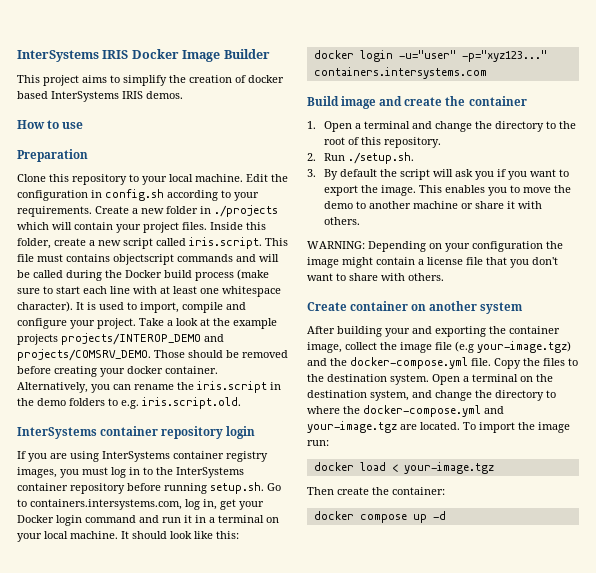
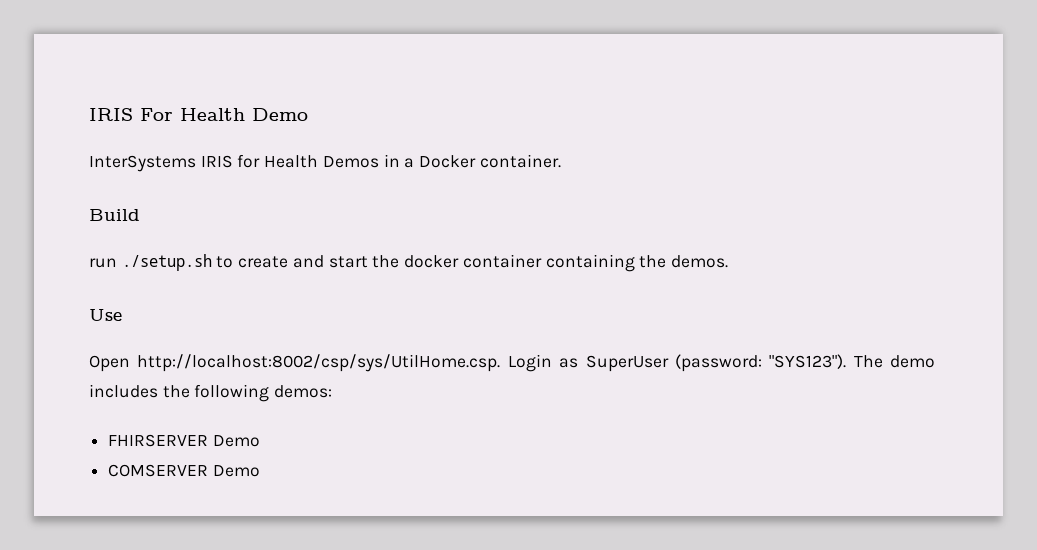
- InterSystems IRIS Docker Image Builder
- This project aims to simplify the creation of docker based InterSystems IRIS demos.
- How to use
- Preparation
- Clone this repository to your local machine. Edit the configuration in config.sh according to your requirements. Create a new folder in ./projects which will contain your project files. Inside this folder, create a new script called iris.script. This file must contains objectscript commands and will be called during the Docker build process (make sure to start each line with at least one whitespace character). It is used to import, compile and configure your project. Take a look at the example projects projects/INTEROP_DEMO and projects/COMSRV_DEMO. Those should be removed before creating your docker container. Alternatively, you can rename the iris.script in the demo folders to e.g. iris.script.old.
- InterSystems container repository login
- If you are using InterSystems container registry images, you must log in to the InterSystems container repository before running setup.sh. Go to containers.intersystems.com, log in, get your Docker login command and run it in a terminal on your local machine. It should look like this:
- docker login -u="user" -p="xyz123..." containers.intersystems.com
- Build image and create the container
- 1. Open a terminal and change the directory to the root of this repository.
- 2. Run ./setup.sh.
- 3. By default the script will ask you if you want to export the image. This enables you to move the demo to another machine or share it with others.
- WARNING: Depending on your configuration the image might contain a license file that you don't want to share with others.
- Create container on another system
- After building your and exporting the container image, collect the image file (e.g your-image.tgz) and the docker-compose.yml file. Copy the files to the destination system. Open a terminal on the destination system, and change the directory to where the docker-compose.yml and your-image.tgz are located. To import the image run:
- docker load < your-image.tgz
- Then create the container:
- docker compose up -d
+ IRIS For Health Demo
+ InterSystems IRIS for Health Demos in a Docker container.
+ Build
+ run ./setup.sh to create and start the docker container containing the demos.
+ Use
+ Open http://localhost:8002/csp/sys/UtilHome.csp. Login as SuperUser (password: "SYS123"). The demo includes the following demos:
+ FHIRSERVER Demo
+ COMSERVER Demo

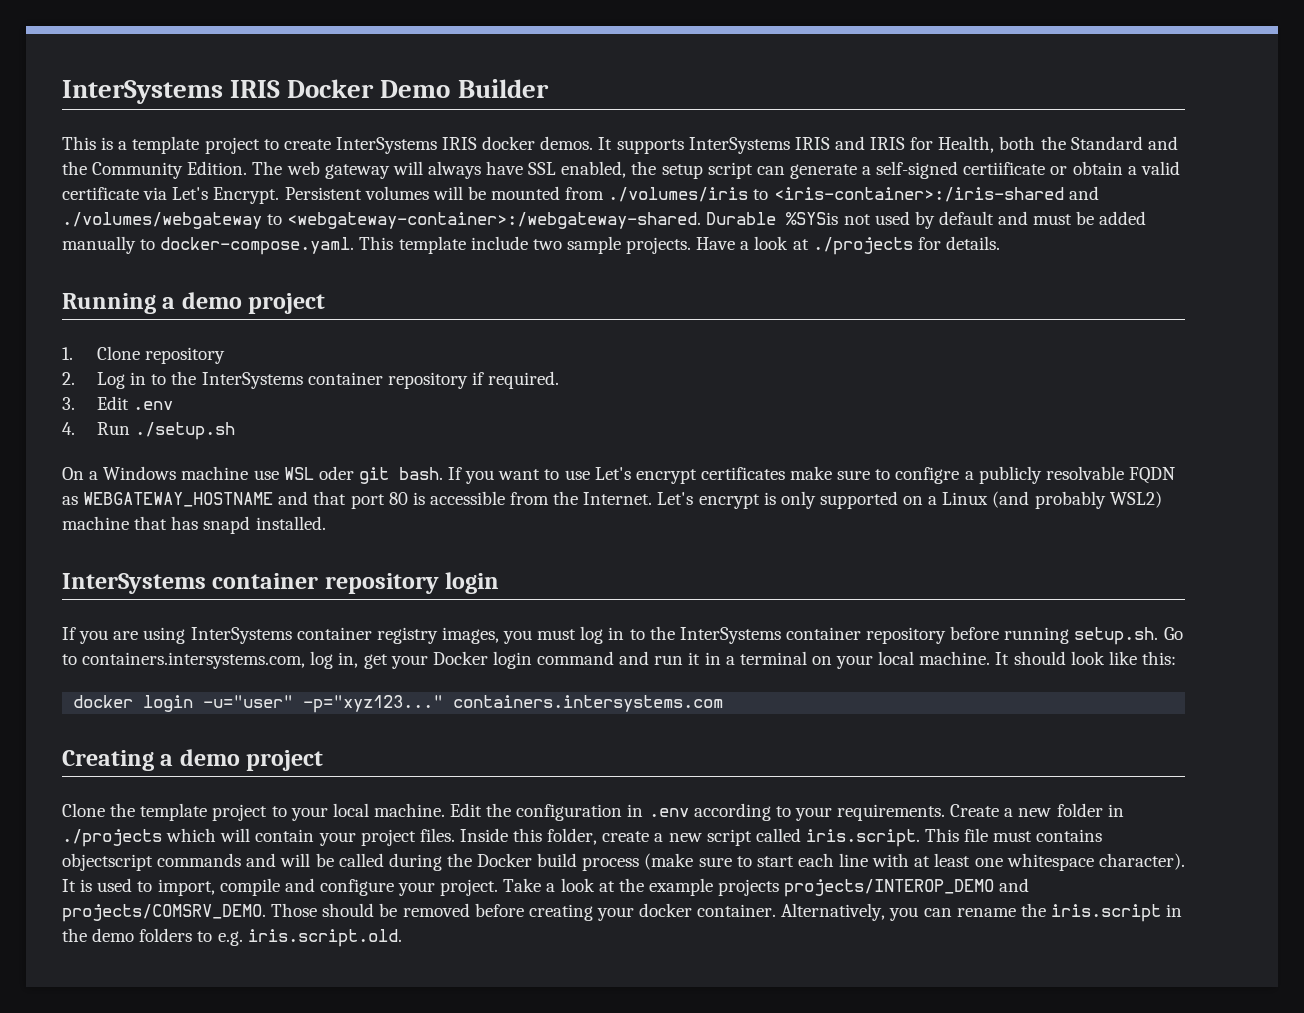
- IRIS For Health Demo
- InterSystems IRIS for Health Demos in a Docker container.
- Build
- run ./setup.sh to create and start the docker container containing the demos.
- Use
- Open http://localhost:8002/csp/sys/UtilHome.csp. Login as SuperUser (password: "SYS123"). The demo includes the following demos:
- FHIRSERVER Demo
- COMSERVER Demo
+ InterSystems IRIS Docker Demo Builder
+ This is a template project to create InterSystems IRIS docker demos. It supports InterSystems IRIS and IRIS for Health, both the Standard and the Community Edition. The web gateway will always have SSL enabled, the setup script can generate a self-signed certiificate or obtain a valid certificate via Let's Encrypt. Persistent volumes will be mounted from ./volumes/iris to <iris-container>:/iris-shared and ./volumes/webgateway to <webgateway-container>:/webgateway-shared. Durable %SYSis not used by default and must be added manually to docker-compose.yaml. This template include two sample projects. Have a look at ./projects for details.
+ Running a demo project
+ 1. Clone repository
+ 2. Log in to the InterSystems container repository if required.
+ 3. Edit .env
+ 4. Run ./setup.sh
+ On a Windows machine use WSL oder git bash. If you want to use Let's encrypt certificates make sure to configre a publicly resolvable FQDN as WEBGATEWAY_HOSTNAME and that port 80 is accessible from the Internet. Let's encrypt is only supported on a Linux (and probably WSL2) machine that has snapd installed.
+ InterSystems container repository login
+ If you are using InterSystems container registry images, you must log in to the InterSystems container repository before running setup.sh. Go to containers.intersystems.com, log in, get your Docker login command and run it in a terminal on your local machine. It should look like this:
+ docker login -u="user" -p="xyz123..." containers.intersystems.com
+ Creating a demo project
+ Clone the template project to your local machine. Edit the configuration in .env according to your requirements. Create a new folder in ./projects which will contain your project files. Inside this folder, create a new script called iris.script. This file must contains objectscript commands and will be called during the Docker build process (make sure to start each line with at least one whitespace character). It is used to import, compile and configure your project. Take a look at the example projects projects/INTEROP_DEMO and projects/COMSRV_DEMO. Those should be removed before creating your docker container. Alternatively, you can rename the iris.script in the demo folders to e.g. iris.script.old.

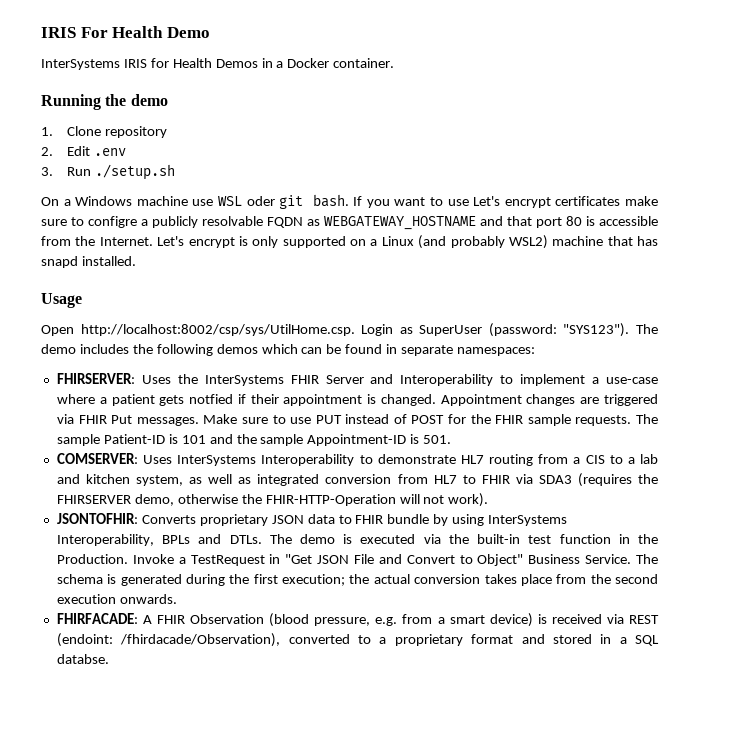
- InterSystems IRIS Docker Demo Builder
- This is a template project to create InterSystems IRIS docker demos. It supports InterSystems IRIS and IRIS for Health, both the Standard and the Community Edition. The web gateway will always have SSL enabled, the setup script can generate a self-signed certiificate or obtain a valid certificate via Let's Encrypt. Persistent volumes will be mounted from ./volumes/iris to <iris-container>:/iris-shared and ./volumes/webgateway to <webgateway-container>:/webgateway-shared. Durable %SYSis not used by default and must be added manually to docker-compose.yaml. This template include two sample projects. Have a look at ./projects for details.
+ IRIS For Health Demo
+ InterSystems IRIS for Health Demos in a Docker container.
- Running a demo project
+ Running the demo
- 2. Log in to the InterSystems container repository if required.
- 3. Edit .env
+ 2. Edit .env
- 4. Run ./setup.sh
+ 3. Run ./setup.sh
- InterSystems container repository login
- If you are using InterSystems container registry images, you must log in to the InterSystems container repository before running setup.sh. Go to containers.intersystems.com, log in, get your Docker login command and run it in a terminal on your local machine. It should look like this:
- docker login -u="user" -p="xyz123..." containers.intersystems.com
- Creating a demo project
- Clone the template project to your local machine. Edit the configuration in .env according to your requirements. Create a new folder in ./projects which will contain your project files. Inside this folder, create a new script called iris.script. This file must contains objectscript commands and will be called during the Docker build process (make sure to start each line with at least one whitespace character). It is used to import, compile and configure your project. Take a look at the example projects projects/INTEROP_DEMO and projects/COMSRV_DEMO. Those should be removed before creating your docker container. Alternatively, you can rename the iris.script in the demo folders to e.g. iris.script.old.
+ Usage
+ Open http://localhost:8002/csp/sys/UtilHome.csp. Login as SuperUser (password: "SYS123"). The demo includes the following demos which can be found in separate namespaces:
+ FHIRSERVER: Uses the InterSystems FHIR Server and Interoperability to implement a use-case where a patient gets notfied if their appointment is changed. Appointment changes are triggered via FHIR Put messages. Make sure to use PUT instead of POST for the FHIR sample requests. The sample Patient-ID is 101 and the sample Appointment-ID is 501.
+ COMSERVER: Uses InterSystems Interoperability to demonstrate HL7 routing from a CIS to a lab and kitchen system, as well as integrated conversion from HL7 to FHIR via SDA3 (requires the FHIRSERVER demo, otherwise the FHIR-HTTP-Operation will not work).
+ JSONTOFHIR: Converts proprietary JSON data to FHIR bundle by using InterSystems Interoperability, BPLs and DTLs. The demo is executed via the built-in test function in the Production. Invoke a TestRequest in "Get JSON File and Convert to Object" Business Service. The schema is generated during the first execution; the actual conversion takes place from the second execution onwards.
+ FHIRFACADE: A FHIR Observation (blood pressure, e.g. from a smart device) is received via REST (endoint: /fhirdacade/Observation), converted to a proprietary format and stored in a SQL databse.

